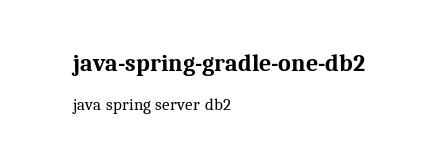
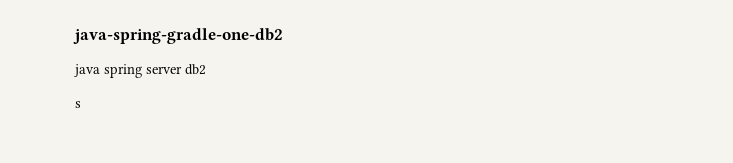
+ s

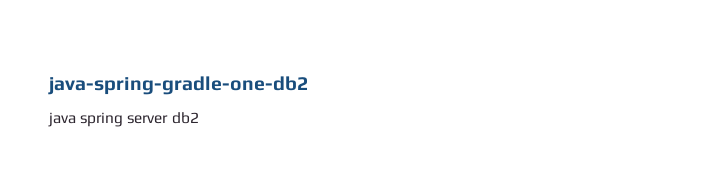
- s

